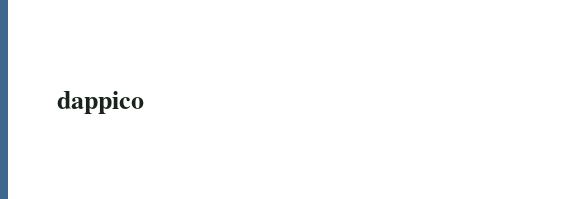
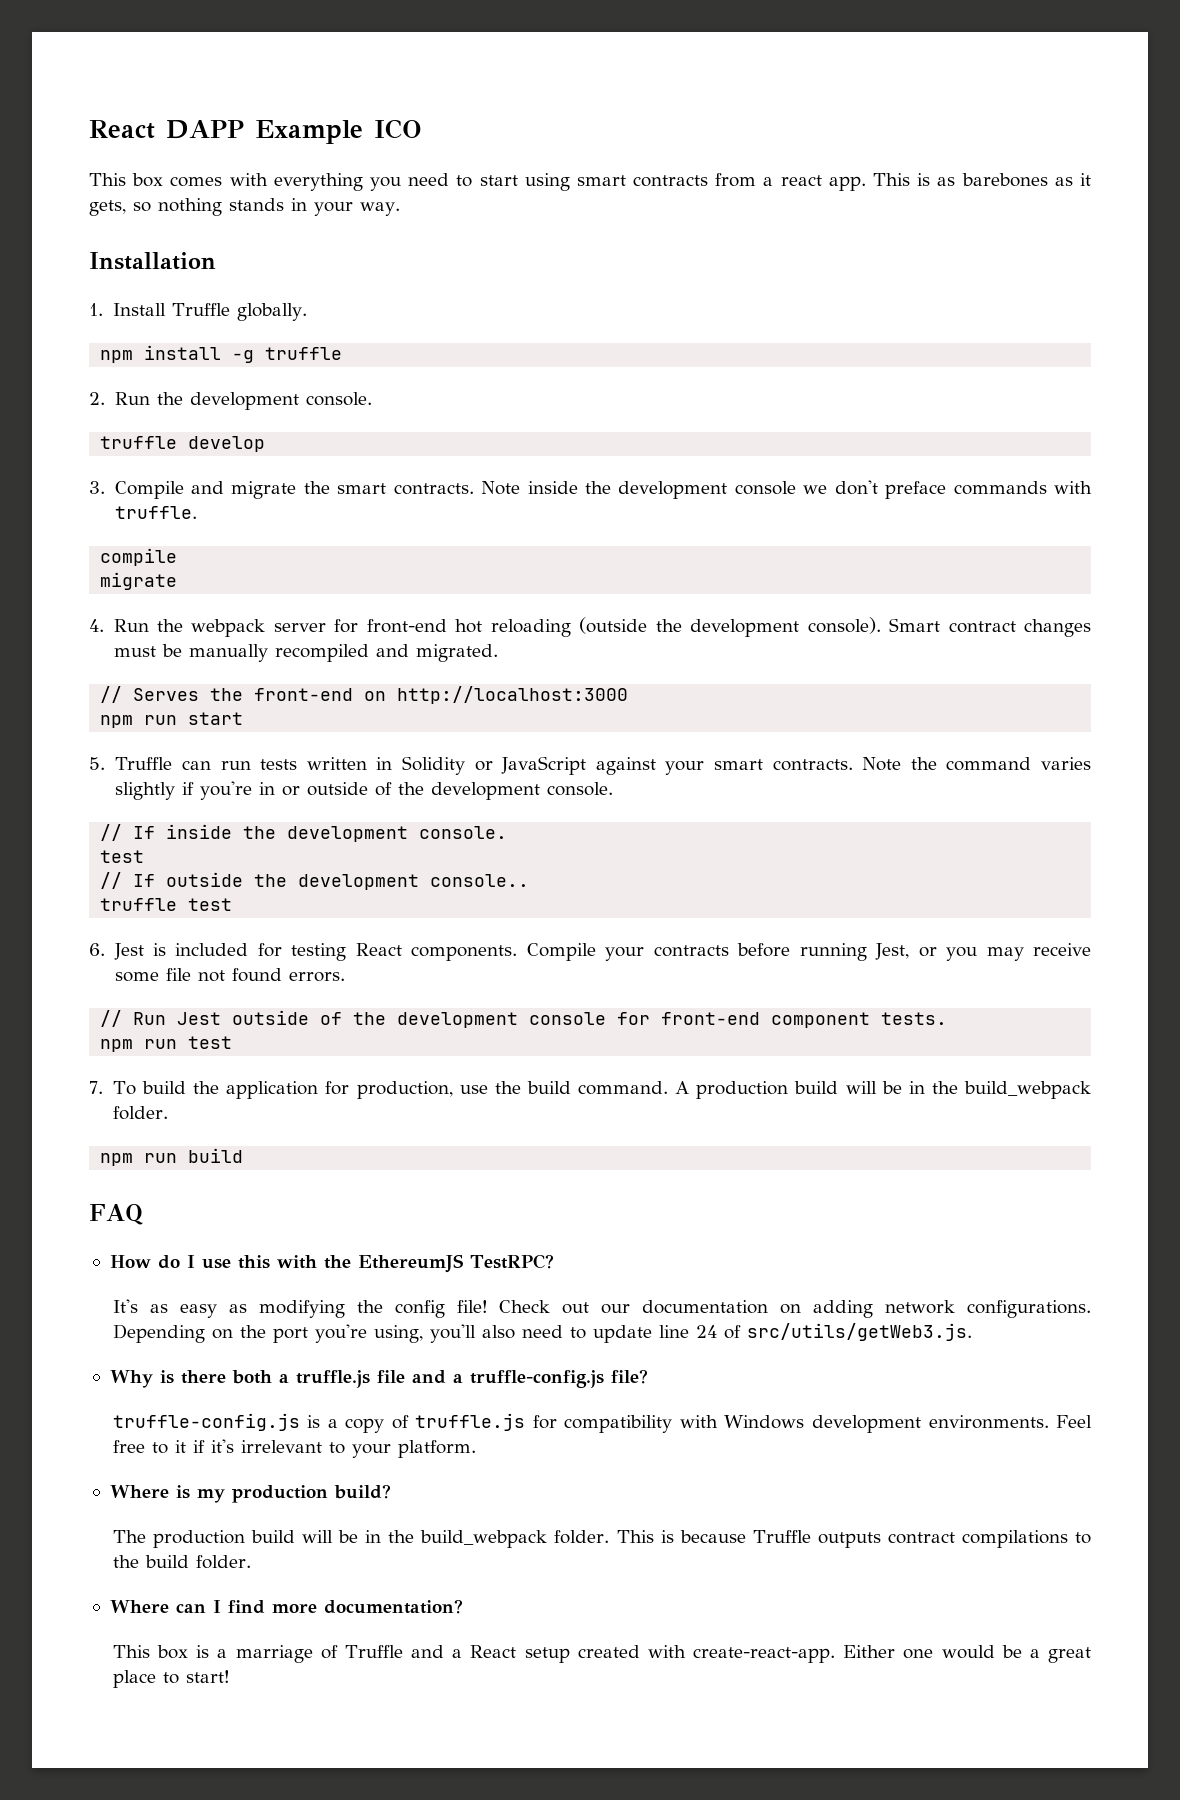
- dappico
+ React DAPP Example ICO
+ This box comes with everything you need to start using smart contracts from a react app. This is as barebones as it gets, so nothing stands in your way.
+ Installation
+ 1. Install Truffle globally.
+ npm install -g truffle
+ 2. Run the development console.
+ truffle develop
+ 3. Compile and migrate the smart contracts. Note inside the development console we don't preface commands with truffle.
+ compile
+ migrate
+ 4. Run the webpack server for front-end hot reloading (outside the development console). Smart contract changes must be manually recompiled and migrated.
+ // Serves the front-end on http://localhost:3000
+ npm run start
+ 5. Truffle can run tests written in Solidity or JavaScript against your smart contracts. Note the command varies slightly if you're in or outside of the development console.
+ // If inside the development console.
+ test
+ // If outside the development console..
+ truffle test
+ 6. Jest is included for testing React components. Compile your contracts before running Jest, or you may receive some file not found errors.
+ // Run Jest outside of the development console for front-end component tests.
+ npm run test
+ 7. To build the application for production, use the build command. A production build will be in the build_webpack folder.
+ npm run build
+ FAQ
+ How do I use this with the EthereumJS TestRPC?
+ It's as easy as modifying the config file! Check out our documentation on adding network configurations. Depending on the port you're using, you'll also need to update line 24 of src/utils/getWeb3.js.
+ Why is there both a truffle.js file and a truffle-config.js file?
+ truffle-config.js is a copy of truffle.js for compatibility with Windows development environments. Feel free to it if it's irrelevant to your platform.
+ Where is my production build?
+ The production build will be in the build_webpack folder. This is because Truffle outputs contract compilations to the build folder.
+ Where can I find more documentation?
+ This box is a marriage of Truffle and a React setup created with create-react-app. Either one would be a great place to start!

